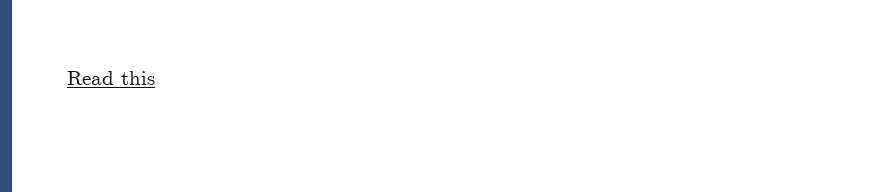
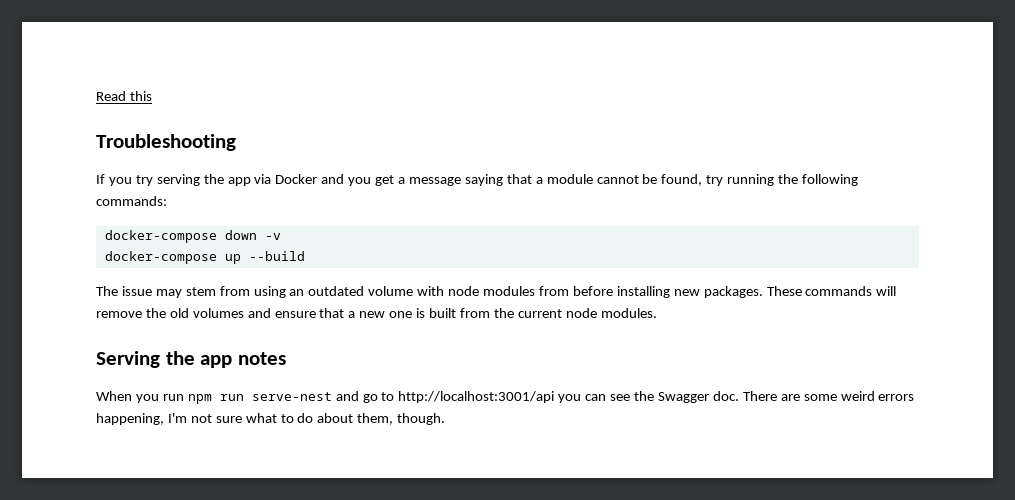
+ Troubleshooting
+ If you try serving the app via Docker and you get a message saying that a module cannot be found, try running the following commands:
+ docker-compose down -v
+ docker-compose up --build
+ The issue may stem from using an outdated volume with node modules from before installing new packages. These commands will remove the old volumes and ensure that a new one is built from the current node modules.
+ Serving the app notes
+ When you run npm run serve-nest and go to http://localhost:3001/api you can see the Swagger doc. There are some weird errors happening, I'm not sure what to do about them, though.

